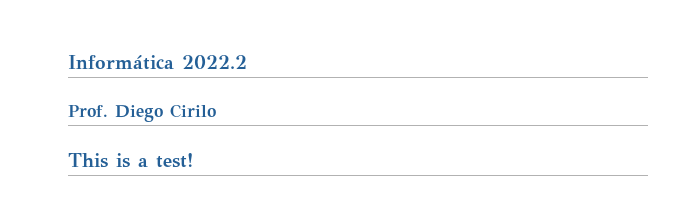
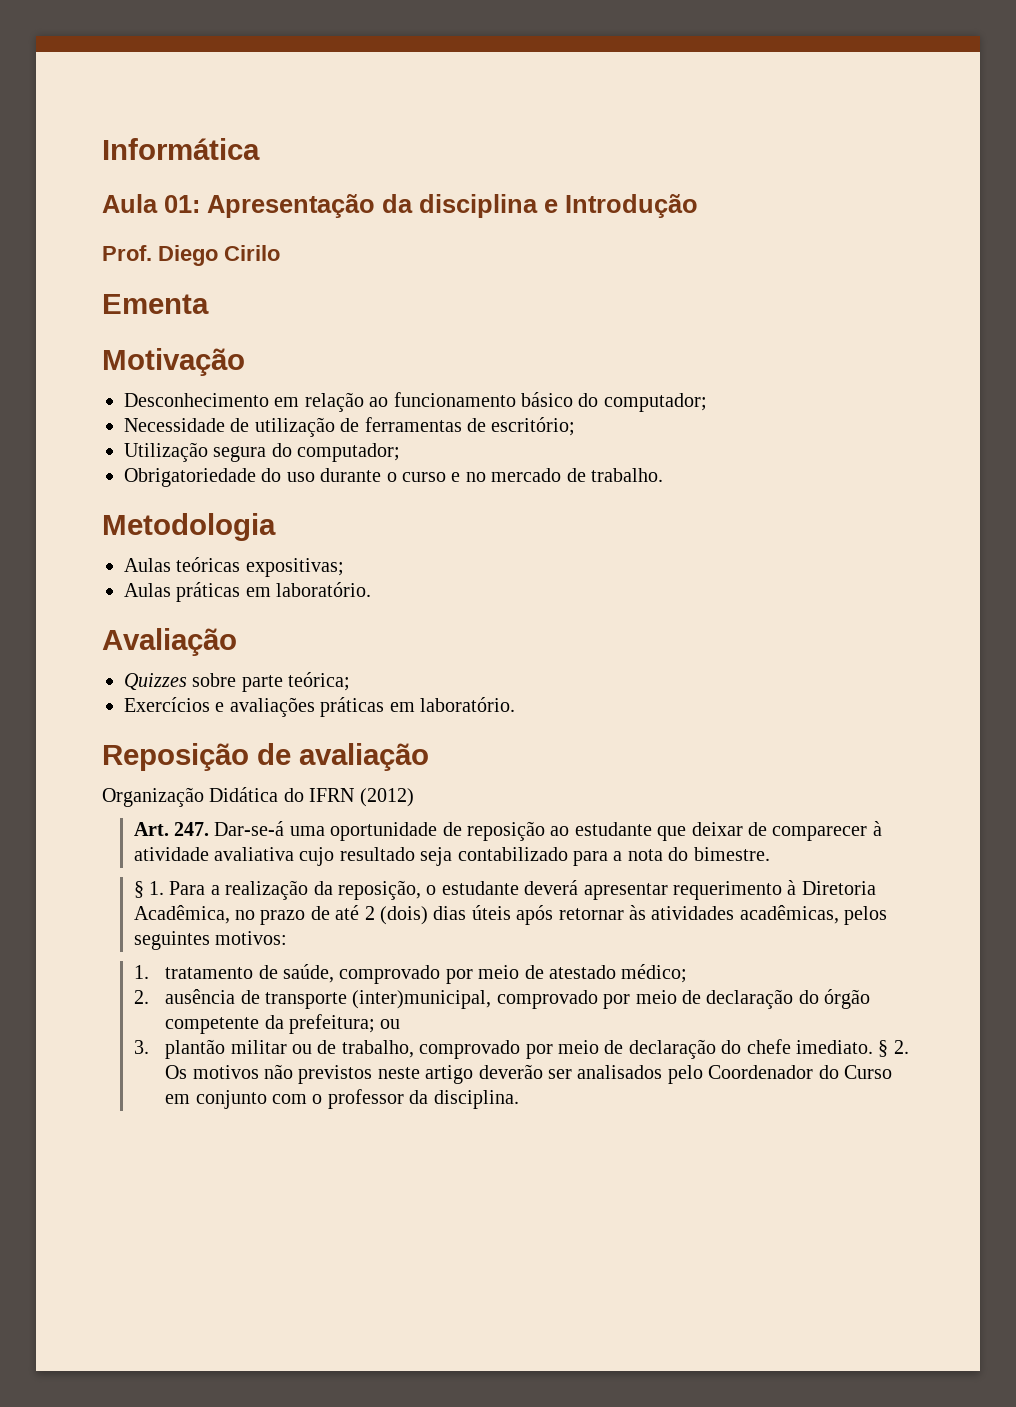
- Informática 2022.2
+ Informática
+ Aula 01: Apresentação da disciplina e Introdução
  Prof. Diego Cirilo
- This is a test!
+ Ementa
+ Motivação
+ Desconhecimento em relação ao funcionamento básico do computador;
+ Necessidade de utilização de ferramentas de escritório;
+ Utilização segura do computador;
+ Obrigatoriedade do uso durante o curso e no mercado de trabalho.
+ Metodologia
+ Aulas teóricas expositivas;
+ Aulas práticas em laboratório.
+ Avaliação
+ Quizzes sobre parte teórica;
+ Exercícios e avaliações práticas em laboratório.
+ Reposição de avaliação
+ Organização Didática do IFRN (2012)
+ Art. 247. Dar-se-á uma oportunidade de reposição ao estudante que deixar de comparecer à atividade avaliativa cujo resultado seja contabilizado para a nota do bimestre.
+ § 1. Para a realização da reposição, o estudante deverá apresentar requerimento à Diretoria Acadêmica, no prazo de até 2 (dois) dias úteis após retornar às atividades acadêmicas, pelos seguintes motivos:
+ 1. tratamento de saúde, comprovado por meio de atestado médico;
+ 2. ausência de transporte (inter)municipal, comprovado por meio de declaração do órgão competente da prefeitura; ou
+ 3. plantão militar ou de trabalho, comprovado por meio de declaração do chefe imediato. § 2. Os motivos não previstos neste artigo deverão ser analisados pelo Coordenador do Curso em conjunto com o professor da disciplina.

